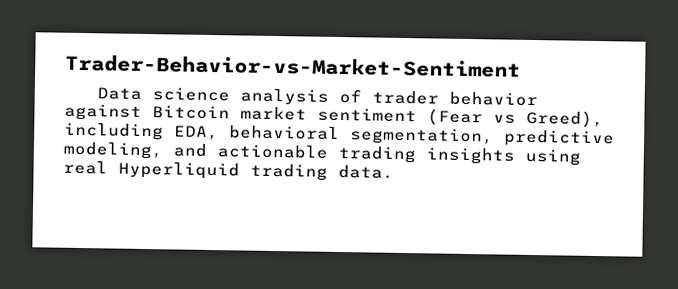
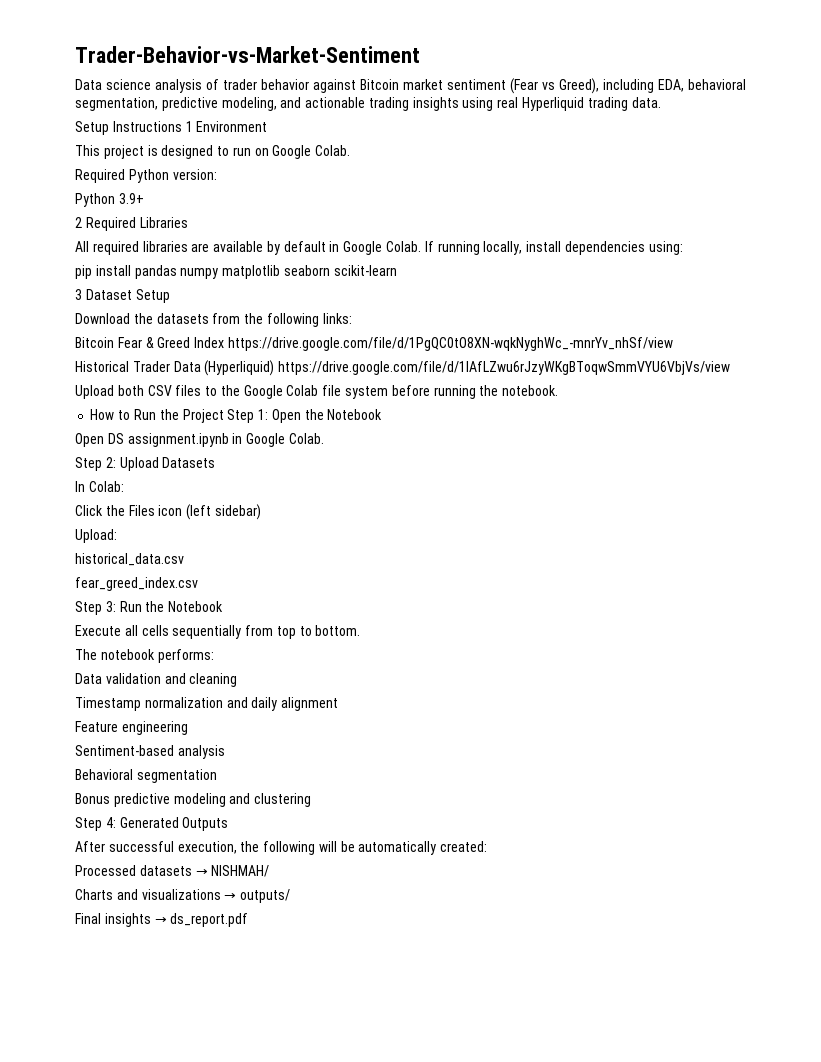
+ Setup Instructions 1 Environment
+ This project is designed to run on Google Colab.
+ Required Python version:
+ Python 3.9+
+ 2 Required Libraries
+ All required libraries are available by default in Google Colab. If running locally, install dependencies using:
+ pip install pandas numpy matplotlib seaborn scikit-learn
+ 3 Dataset Setup
+ Download the datasets from the following links:
+ Bitcoin Fear & Greed Index https://drive.google.com/file/d/1PgQC0tO8XN-wqkNyghWc_-mnrYv_nhSf/view
+ Historical Trader Data (Hyperliquid) https://drive.google.com/file/d/1IAfLZwu6rJzyWKgBToqwSmmVYU6VbjVs/view
+ Upload both CSV files to the Google Colab file system before running the notebook.
+ How to Run the Project Step 1: Open the Notebook
+ Open DS assignment.ipynb in Google Colab.
+ Step 2: Upload Datasets
+ In Colab:
+ Click the Files icon (left sidebar)
+ Upload:
+ historical_data.csv
+ fear_greed_index.csv
+ Step 3: Run the Notebook
+ Execute all cells sequentially from top to bottom.
+ The notebook performs:
+ Data validation and cleaning
+ Timestamp normalization and daily alignment
+ Feature engineering
+ Sentiment-based analysis
+ Behavioral segmentation
+ Bonus predictive modeling and clustering
+ Step 4: Generated Outputs
+ After successful execution, the following will be automatically created:
+ Processed datasets → NISHMAH/
+ Charts and visualizations → outputs/
+ Final insights → ds_report.pdf

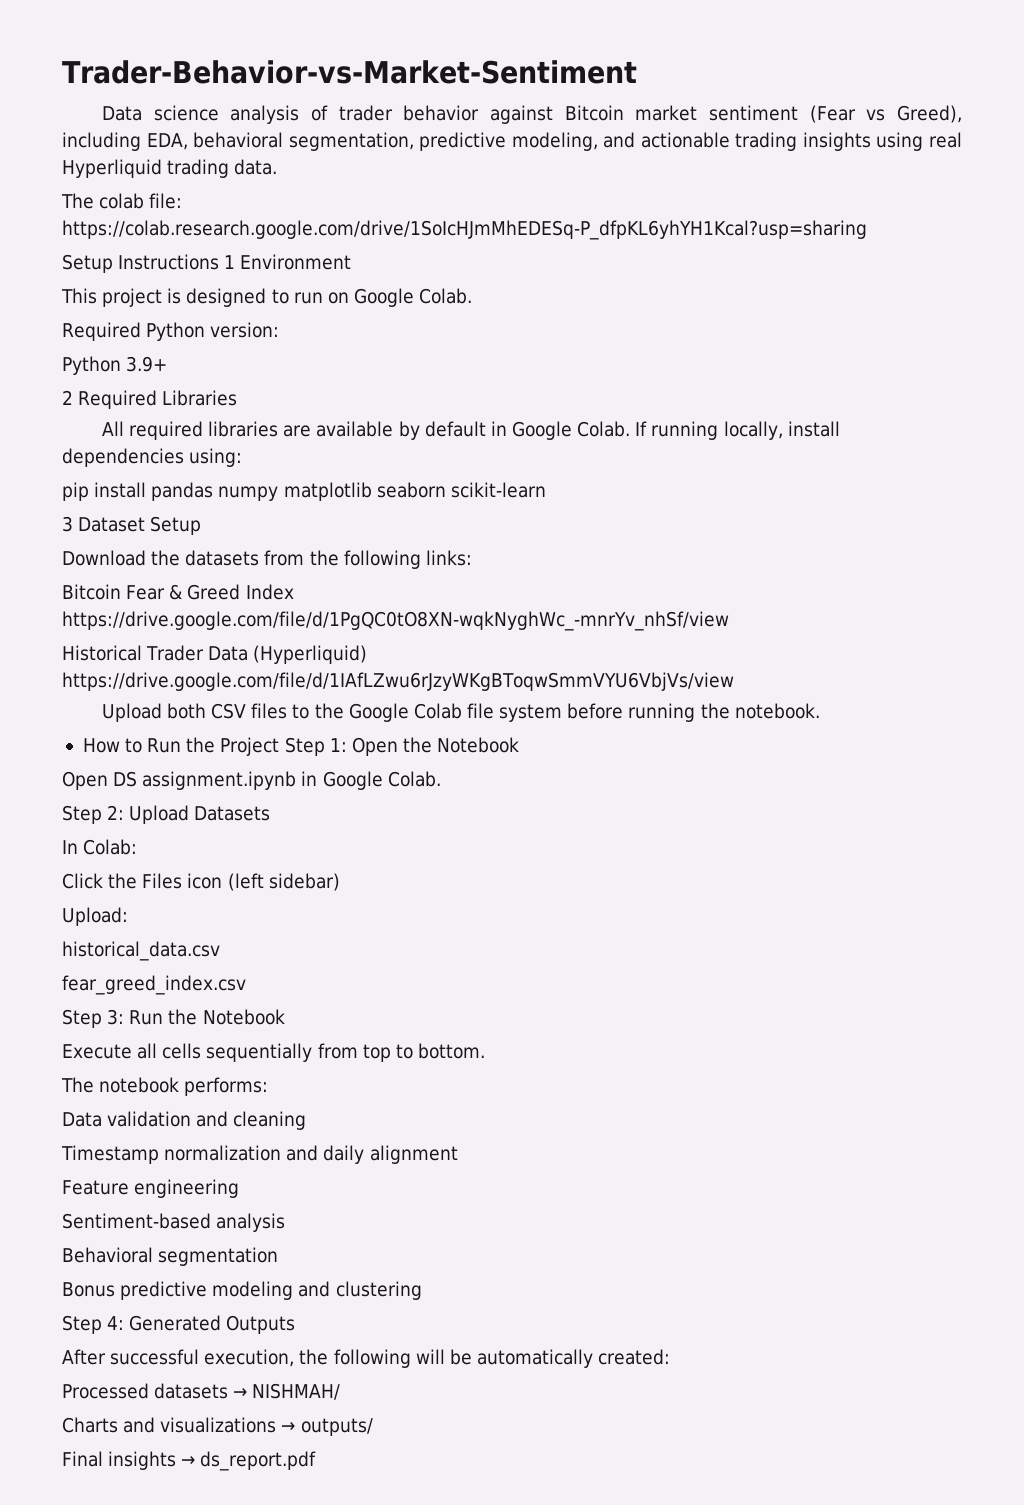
+ The colab file: https://colab.research.google.com/drive/1SoIcHJmMhEDESq-P_dfpKL6yhYH1Kcal?usp=sharing

